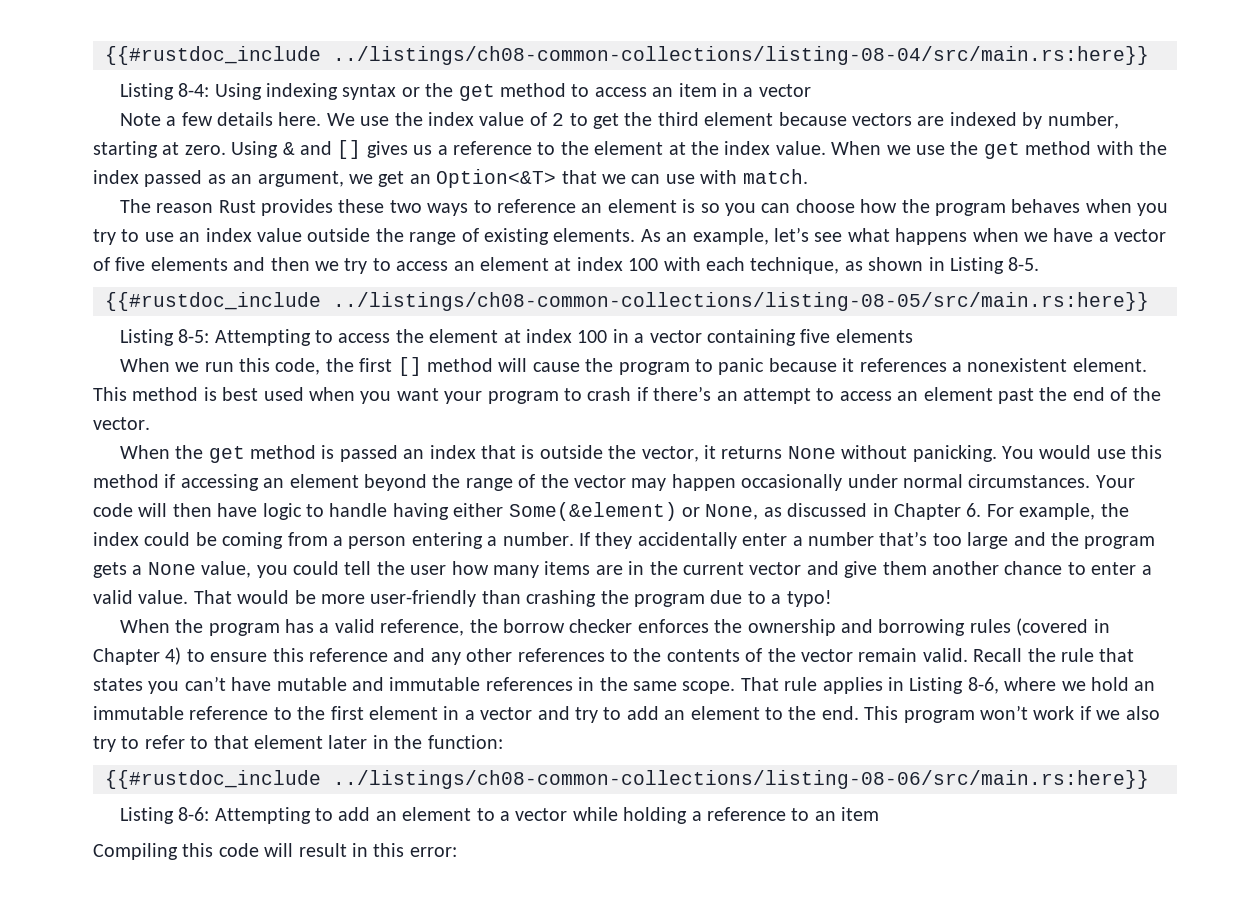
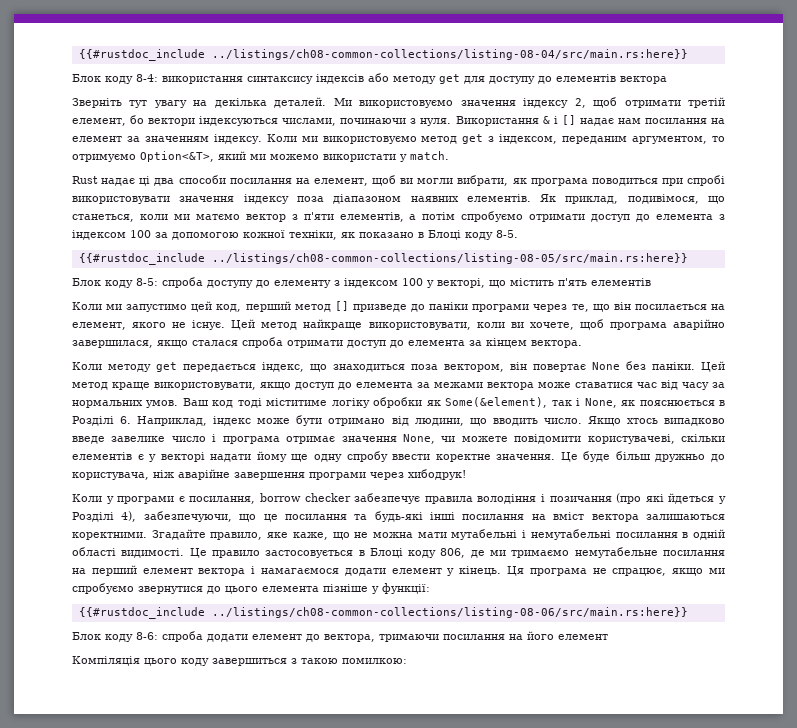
- Listing 8-4: Using indexing syntax or the get method to access an item in a vector
- Note a few details here. We use the index value of 2 to get the third element because vectors are indexed by number, starting at zero. Using & and [] gives us a reference to the element at the index value. When we use the get method with the index passed as an argument, we get an Option<&T> that we can use with match.
- The reason Rust provides these two ways to reference an element is so you can choose how the program behaves when you try to use an index value outside the range of existing elements. As an example, let’s see what happens when we have a vector of five elements and then we try to access an element at index 100 with each technique, as shown in Listing 8-5.
+ Блок коду 8-4: використання синтаксису індексів або методу get для доступу до елементів вектора
+ Зверніть тут увагу на декілька деталей. Ми використовуємо значення індексу 2, щоб отримати третій елемент, бо вектори індексуються числами, починаючи з нуля. Використання & і [] надає нам посилання на елемент за значенням індексу. Коли ми використовуємо метод get з індексом, переданим аргументом, то отримуємо Option<&T>, який ми можемо використати у match.
+ Rust надає ці два способи посилання на елемент, щоб ви могли вибрати, як програма поводиться при спробі використовувати значення індексу поза діапазоном наявних елементів. Як приклад, подивімося, що станеться, коли ми матємо вектор з п'яти елементів, а потім спробуємо отримати доступ до елемента з індексом 100 за допомогою кожної техніки, як показано в Блоці коду 8-5.
  {{#rustdoc_include ../listings/ch08-common-collections/listing-08-05/src/main.rs:here}}
- Listing 8-5: Attempting to access the element at index 100 in a vector containing five elements
- When we run this code, the first [] method will cause the program to panic because it references a nonexistent element. This method is best used when you want your program to crash if there’s an attempt to access an element past the end of the vector.
- When the get method is passed an index that is outside the vector, it returns None without panicking. You would use this method if accessing an element beyond the range of the vector may happen occasionally under normal circumstances. Your code will then have logic to handle having either Some(&element) or None, as discussed in Chapter 6. For example, the index could be coming from a person entering a number. If they accidentally enter a number that’s too large and the program gets a None value, you could tell the user how many items are in the current vector and give them another chance to enter a valid value. That would be more user-friendly than crashing the program due to a typo!
- When the program has a valid reference, the borrow checker enforces the ownership and borrowing rules (covered in Chapter 4) to ensure this reference and any other references to the contents of the vector remain valid. Recall the rule that states you can’t have mutable and immutable references in the same scope. That rule applies in Listing 8-6, where we hold an immutable reference to the first element in a vector and try to add an element to the end. This program won’t work if we also try to refer to that element later in the function:
+ Блок коду 8-5: спроба доступу до елементу з індексом 100 у векторі, що містить п'ять елементів
+ Коли ми запустимо цей код, перший метод [] призведе до паніки програми через те, що він посилається на елемент, якого не існує. Цей метод найкраще використовувати, коли ви хочете, щоб програма аварійно завершилася, якщо сталася спроба отримати доступ до елемента за кінцем вектора.
+ Коли методу get передається індекс, що знаходиться поза вектором, він повертає None без паніки. Цей метод краще використовувати, якщо доступ до елемента за межами вектора може ставатися час від часу за нормальних умов. Ваш код тоді міститиме логіку обробки як Some(&element), так і None, як пояснюється в Розділі 6. Наприклад, індекс може бути отримано від людини, що вводить число. Якщо хтось випадково введе завелике число і програма отримає значення None, чи можете повідомити користувачеві, скільки елементів є у векторі надати йому ще одну спробу ввести коректне значення. Це буде більш дружньо до користувача, ніж аварійне завершення програми через хибодрук!
+ Коли у програми є посилання, borrow checker забезпечує правила володіння і позичання (про які йдеться у Розділі 4), забезпечуючи, що це посилання та будь-які інші посилання на вміст вектора залишаються коректними. Згадайте правило, яке каже, що не можна мати мутабельні і немутабельні посилання в одній області видимості. Це правило застосовується в Блоці коду 806, де ми тримаємо немутабельне посилання на перший елемент вектора і намагаємося додати елемент у кінець. Ця програма не спрацює, якщо ми спробуємо звернутися до цього елемента пізніше у функції:
  {{#rustdoc_include ../listings/ch08-common-collections/listing-08-06/src/main.rs:here}}
- Listing 8-6: Attempting to add an element to a vector while holding a reference to an item
- Compiling this code will result in this error:
+ Блок коду 8-6: спроба додати елемент до вектора, тримаючи посилання на його елемент
+ Компіляція цього коду завершиться з такою помилкою:

